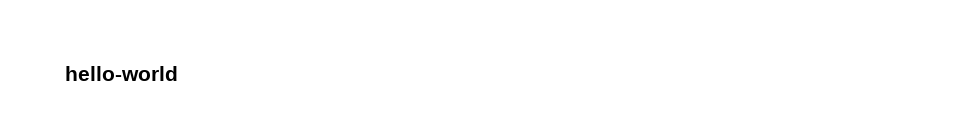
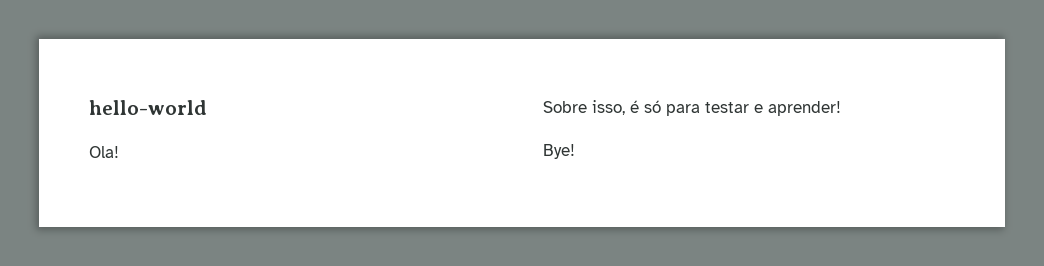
+ Ola!
+ Sobre isso, é só para testar e aprender!
+ Bye!

